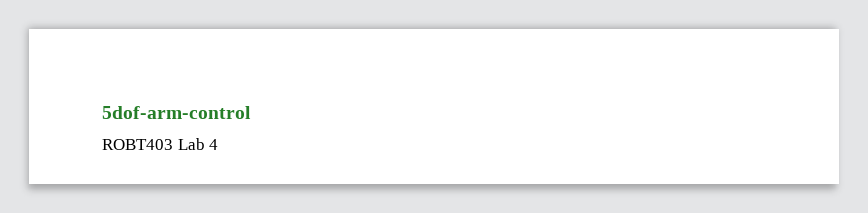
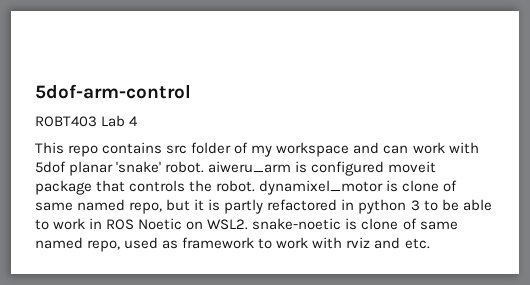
+ This repo contains src folder of my workspace and can work with 5dof planar 'snake' robot. aiweru_arm is configured moveit package that controls the robot. dynamixel_motor is clone of same named repo, but it is partly refactored in python 3 to be able to work in ROS Noetic on WSL2. snake-noetic is clone of same named repo, used as framework to work with rviz and etc.

